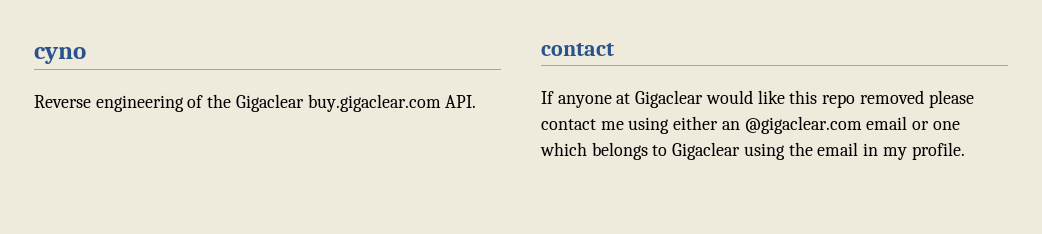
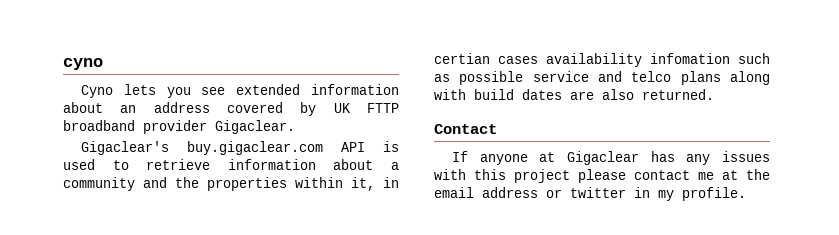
- Reverse engineering of the Gigaclear buy.gigaclear.com API.
- contact
- If anyone at Gigaclear would like this repo removed please contact me using either an @gigaclear.com email or one which belongs to Gigaclear using the email in my profile.
+ Cyno lets you see extended information about an address covered by UK FTTP broadband provider Gigaclear.
+ Gigaclear's buy.gigaclear.com API is used to retrieve information about a community and the properties within it, in certian cases availability infomation such as possible service and telco plans along with build dates are also returned.
+ Contact
+ If anyone at Gigaclear has any issues with this project please contact me at the email address or twitter in my profile.

